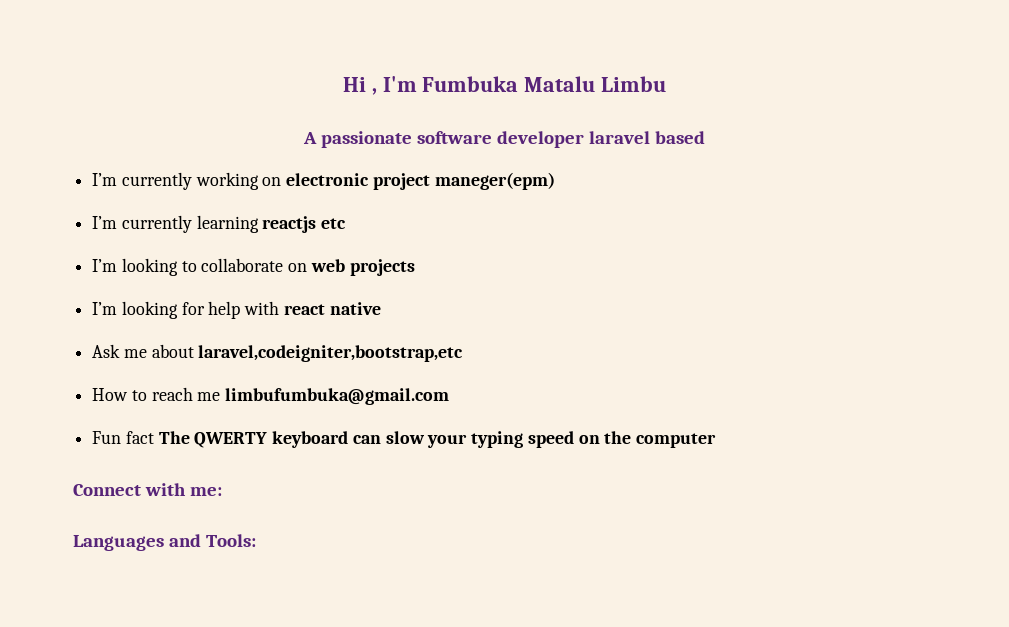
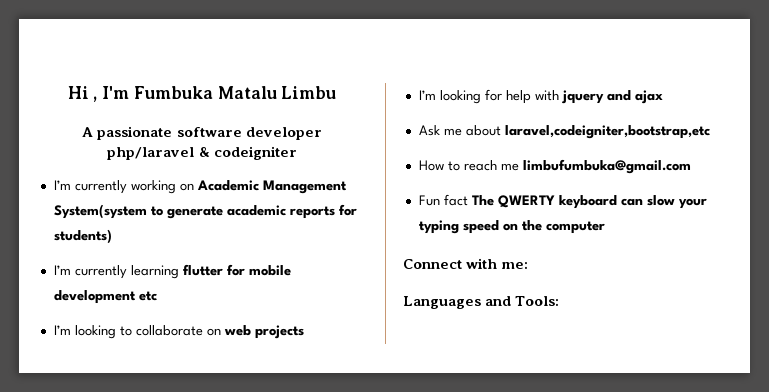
- A passionate software developer laravel based
+ A passionate software developer php/laravel & codeigniter
- I’m currently working on electronic project maneger(epm)
+ I’m currently working on Academic Management System(system to generate academic reports for students)
- I’m currently learning reactjs etc
+ I’m currently learning flutter for mobile development etc
- I’m looking for help with react native
+ I’m looking for help with jquery and ajax

